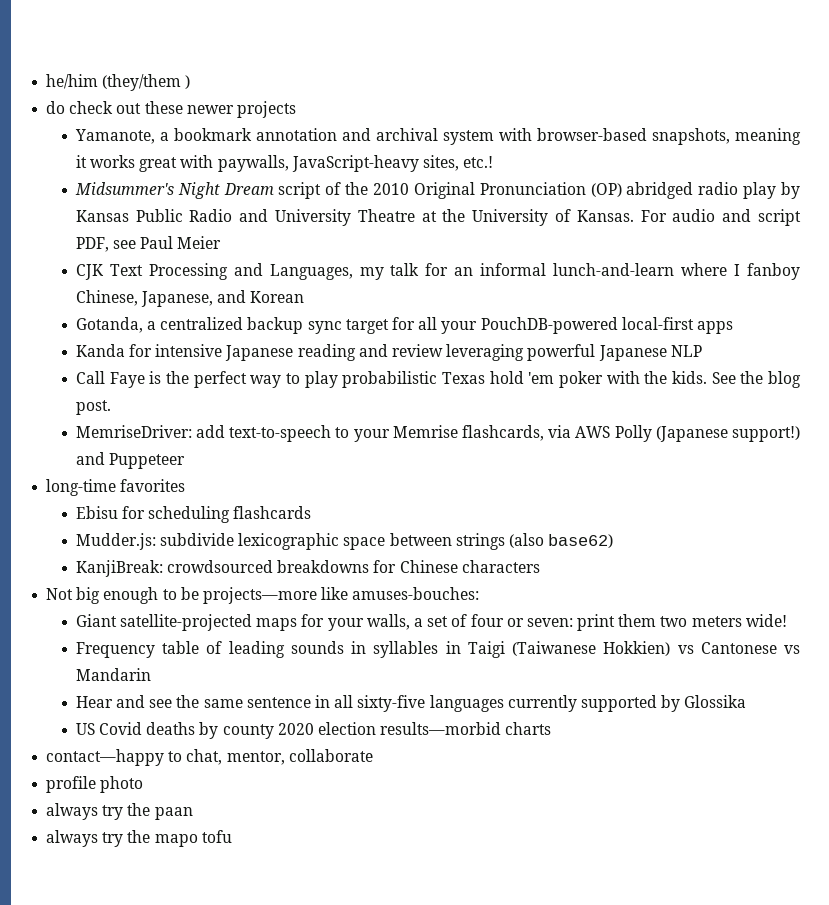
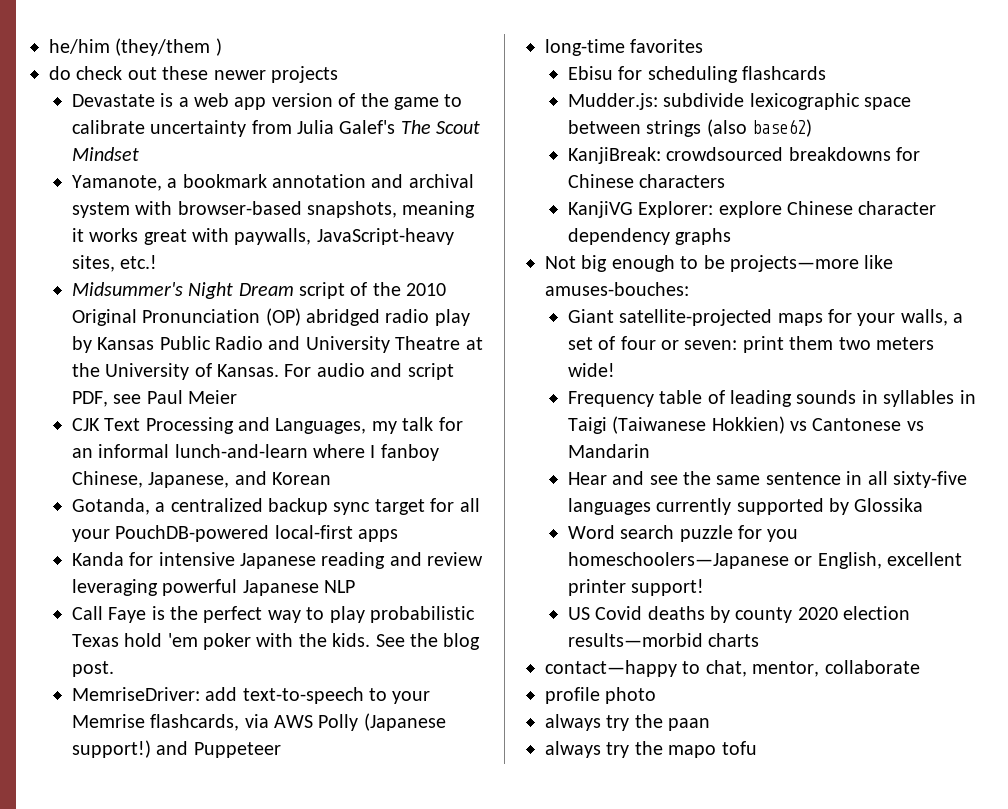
+ Devastate is a web app version of the game to calibrate uncertainty from Julia Galef's The Scout Mindset
+ KanjiVG Explorer: explore Chinese character dependency graphs
+ Word search puzzle for you homeschoolers—Japanese or English, excellent printer support!

